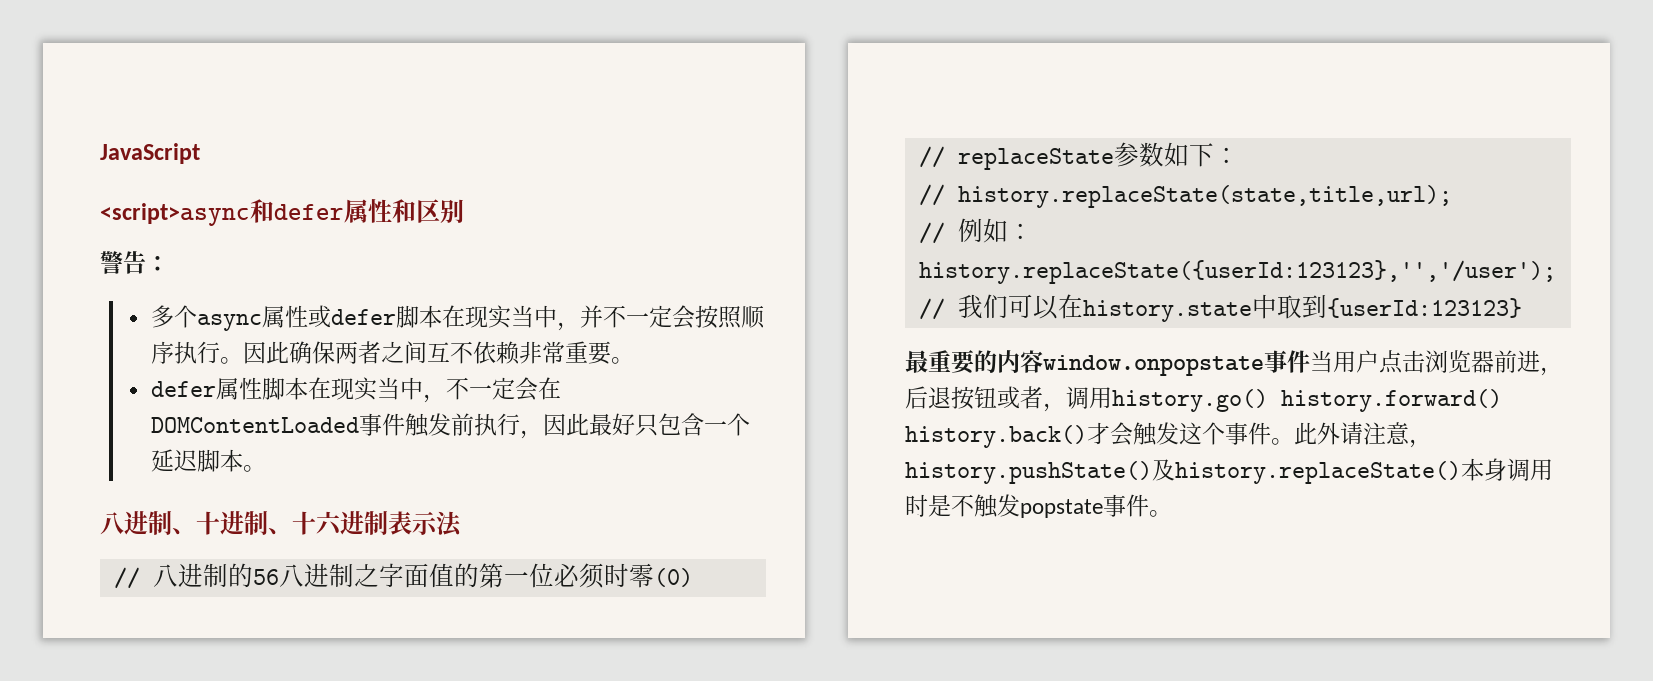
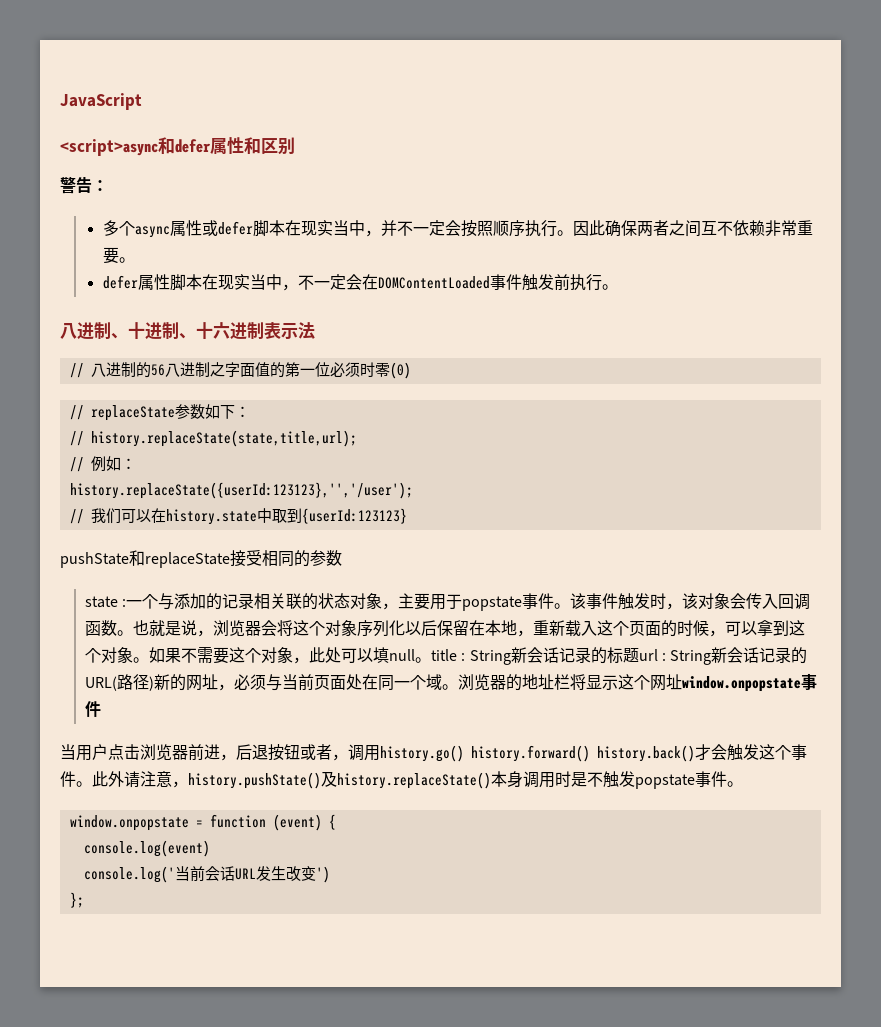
- defer属性脚本在现实当中，不一定会在DOMContentLoaded事件触发前执行，因此最好只包含一个延迟脚本。
+ defer属性脚本在现实当中，不一定会在DOMContentLoaded事件触发前执行。
- 最重要的内容window.onpopstate事件当用户点击浏览器前进，后退按钮或者，调用history.go() history.forward() history.back()才会触发这个事件。
+ pushState和replaceState接受相同的参数
+ state :一个与添加的记录相关联的状态对象，主要用于popstate事件。该事件触发时，该对象会传入回调函数。也就是说，浏览器会将这个对象序列化以后保留在本地，重新载入这个页面的时候，可以拿到这个对象。如果不需要这个对象，此处可以填null。title : String新会话记录的标题url : String新会话记录的URL(路径)新的网址，必须与当前页面处在同一个域。浏览器的地址栏将显示这个网址window.onpopstate事件
+ 当用户点击浏览器前进，后退按钮或者，调用history.go() history.forward() history.back()才会触发这个事件。
+ window.onpopstate = function (event) {
+ console.log(event)
+ console.log('当前会话URL发生改变')
+ };

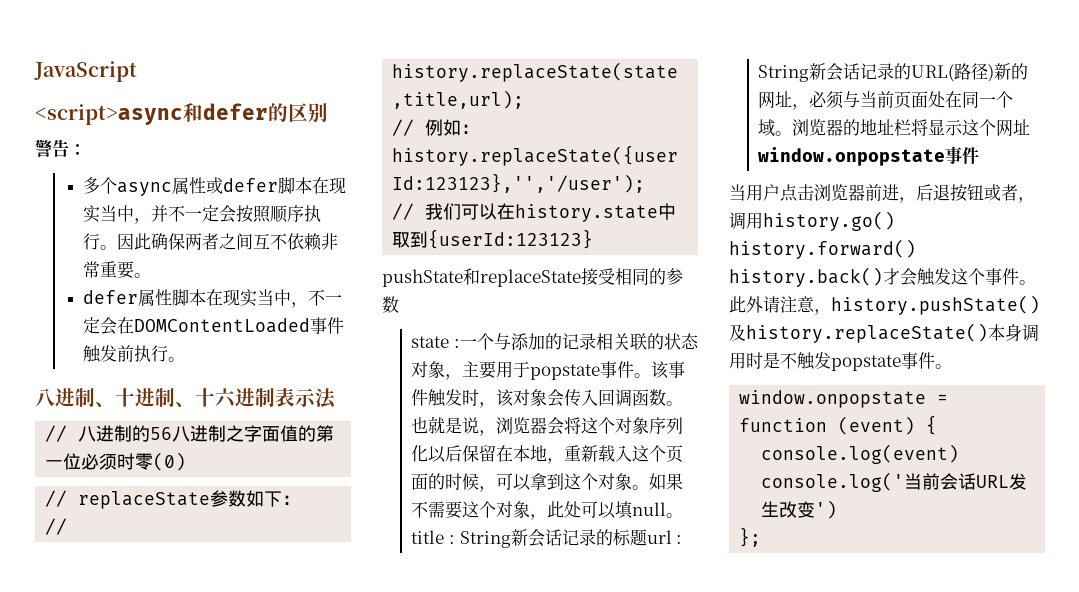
- <script>async和defer属性和区别
+ <script>async和defer的区别

